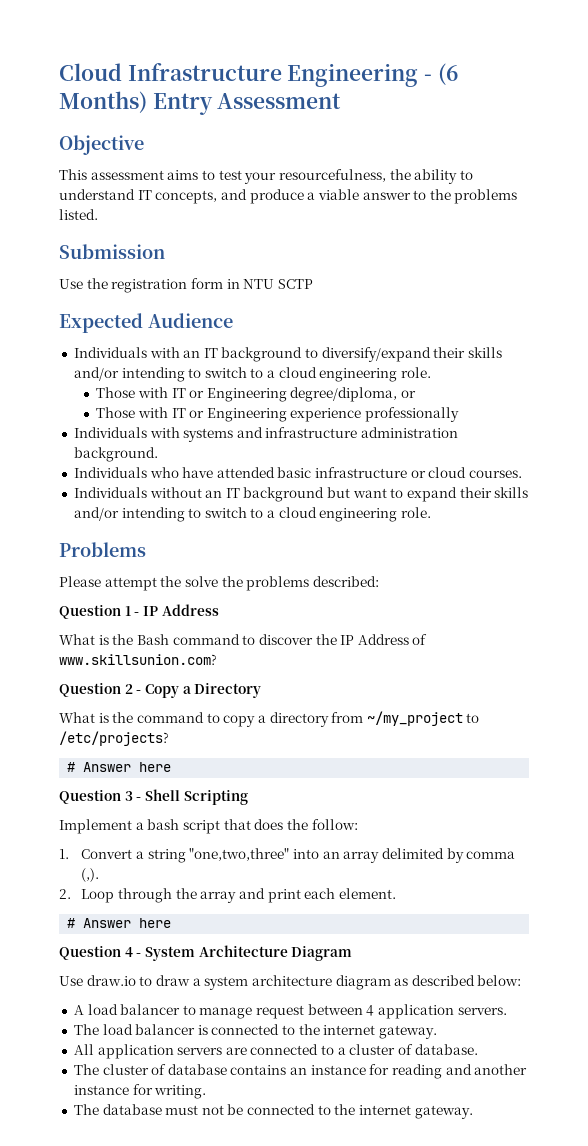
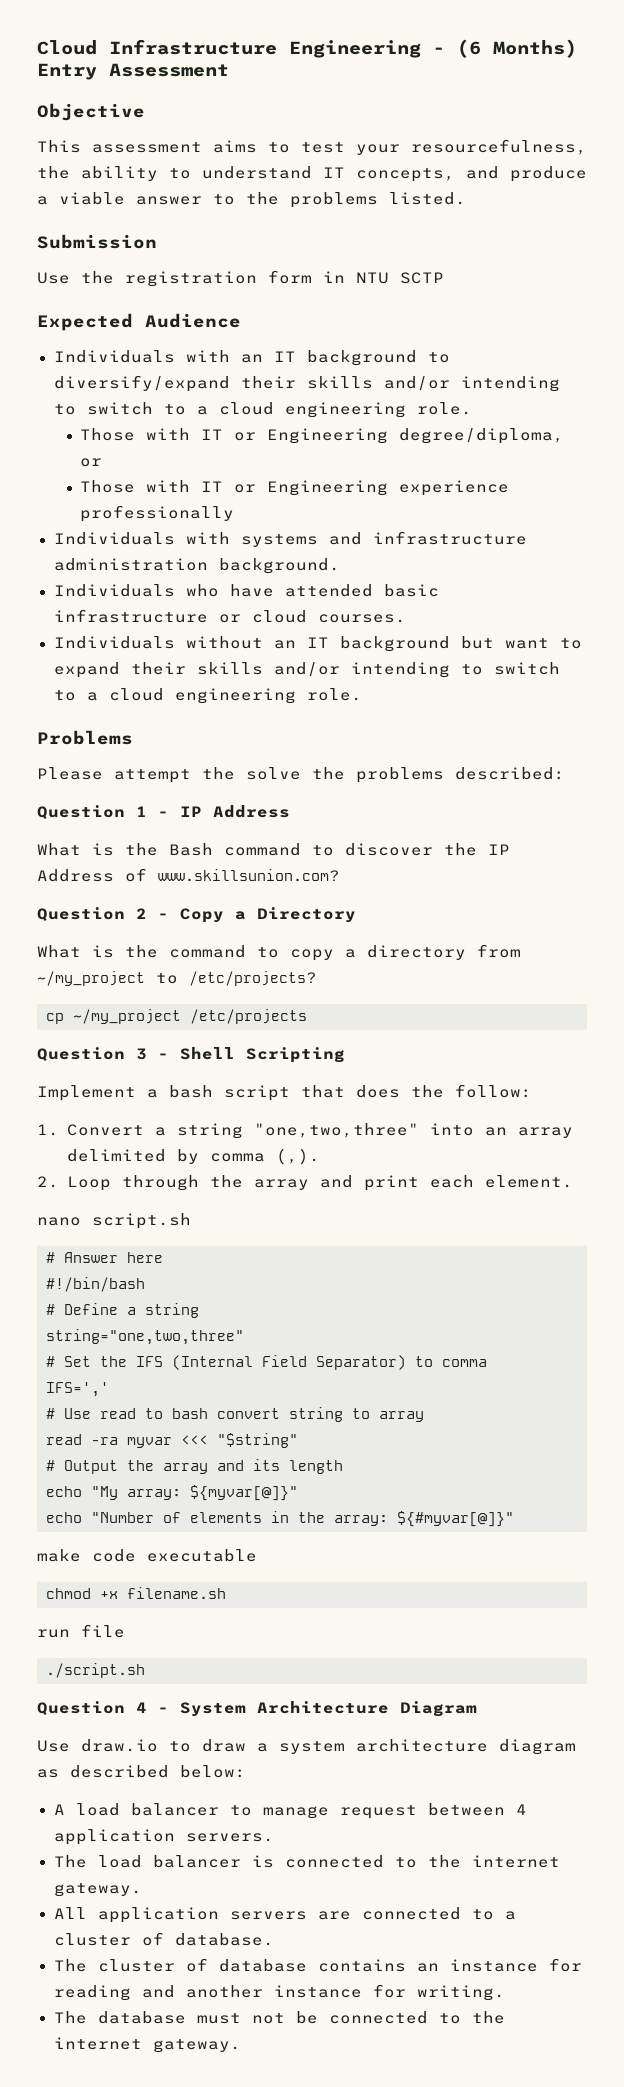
  What is the command to copy a directory from ~/my_project to /etc/projects?
- # Answer here
+ cp ~/my_project /etc/projects
  2. Loop through the array and print each element.
+ nano script.sh
  # Answer here
+ #!/bin/bash
+ # Define a string
+ string="one,two,three"
+ # Set the IFS (Internal Field Separator) to comma
+ IFS=','
+ # Use read to bash convert string to array
+ read -ra myvar <<< "$string"
+ # Output the array and its length
+ echo "My array: ${myvar[@]}"
+ echo "Number of elements in the array: ${#myvar[@]}"
+ make code executable
+ chmod +x filename.sh
+ run file
+ ./script.sh

